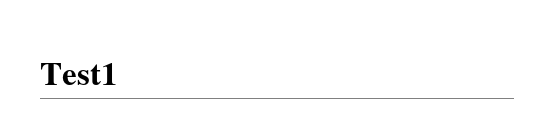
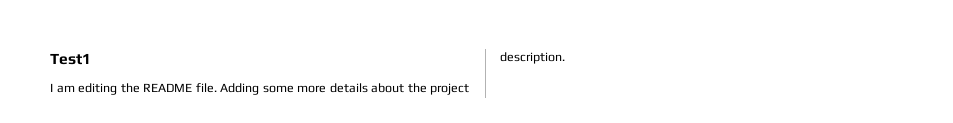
+ I am editing the README file. Adding some more details about the project description.

